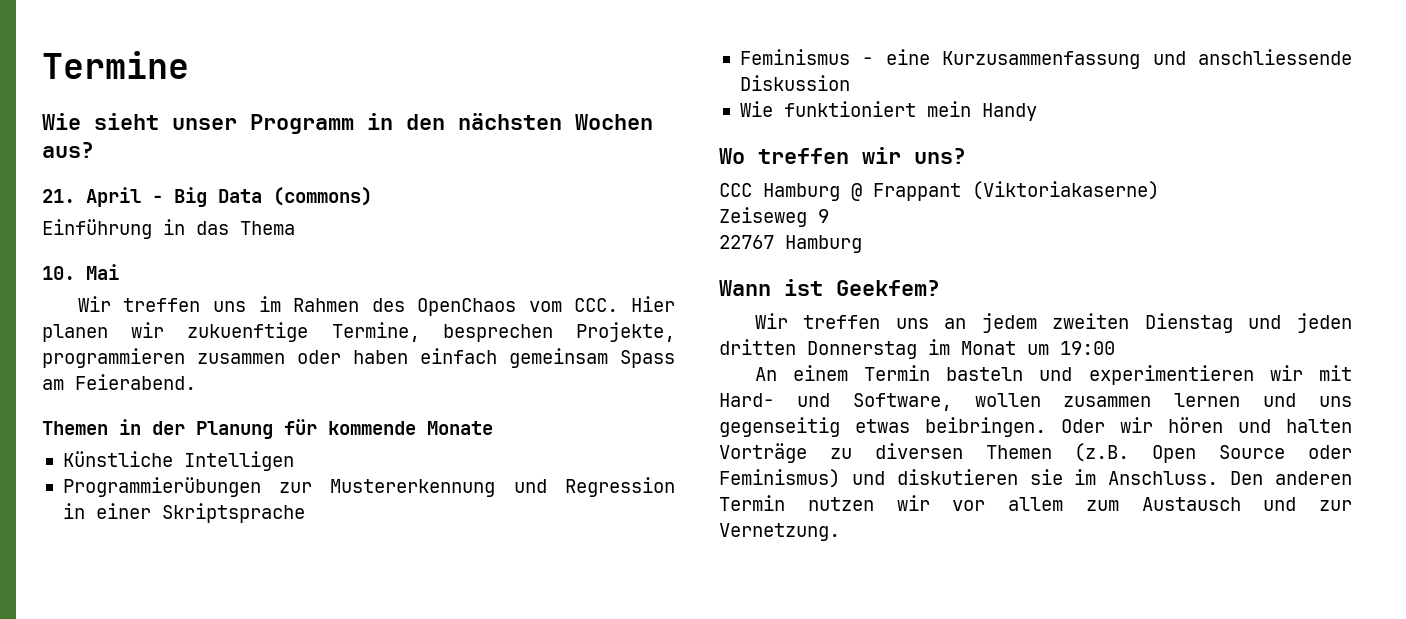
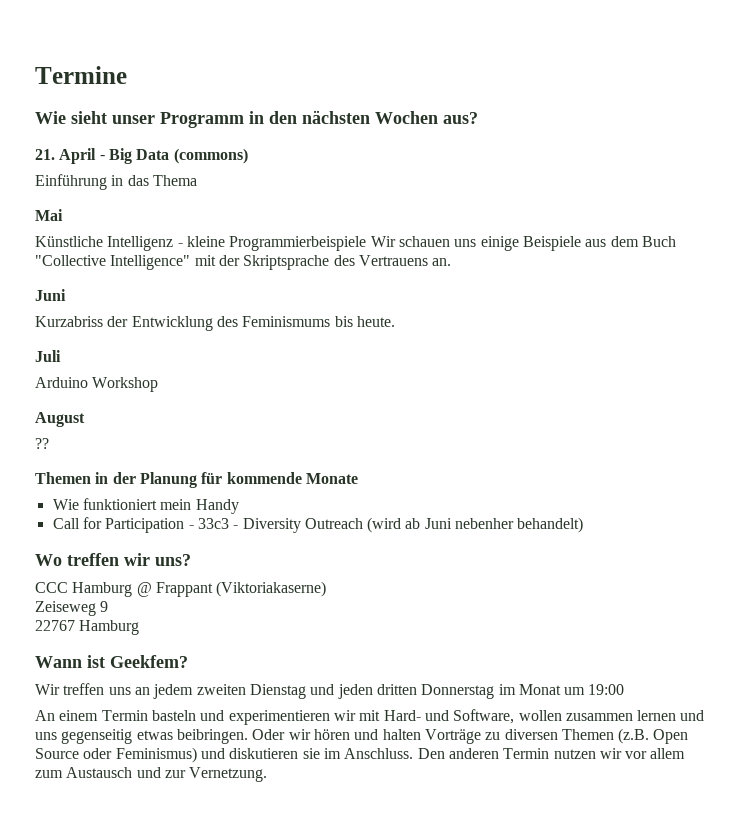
- 10. Mai
+ Mai
- Wir treffen uns im Rahmen des OpenChaos vom CCC. Hier planen wir zukuenftige Termine, besprechen Projekte, programmieren zusammen oder haben einfach gemeinsam Spass am Feierabend.
+ Künstliche Intelligenz - kleine Programmierbeispiele Wir schauen uns einige Beispiele aus dem Buch "Collective Intelligence" mit der Skriptsprache des Vertrauens an.
+ Juni
+ Kurzabriss der Entwicklung des Feminismums bis heute.
+ Juli
+ Arduino Workshop
+ August
+ ??
- Künstliche Intelligen
- Programmierübungen zur Mustererkennung und Regression in einer Skriptsprache
- Feminismus - eine Kurzusammenfassung und anschliessende Diskussion
  Wie funktioniert mein Handy
+ Call for Participation - 33c3 - Diversity Outreach (wird ab Juni nebenher behandelt)

